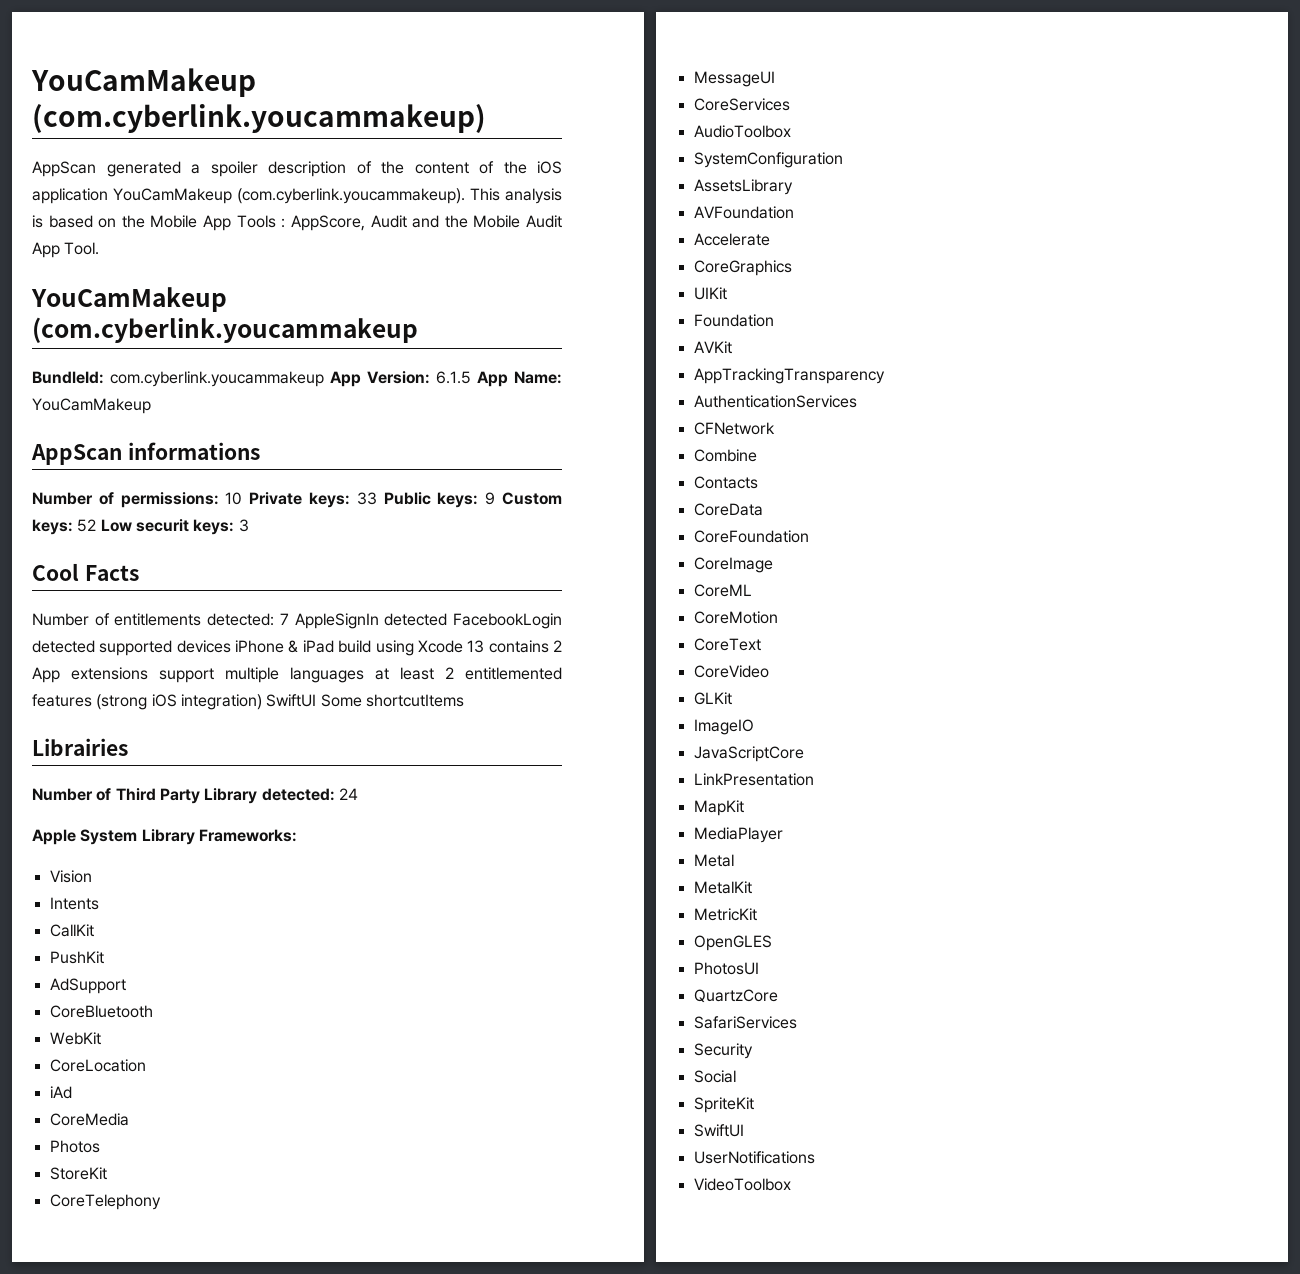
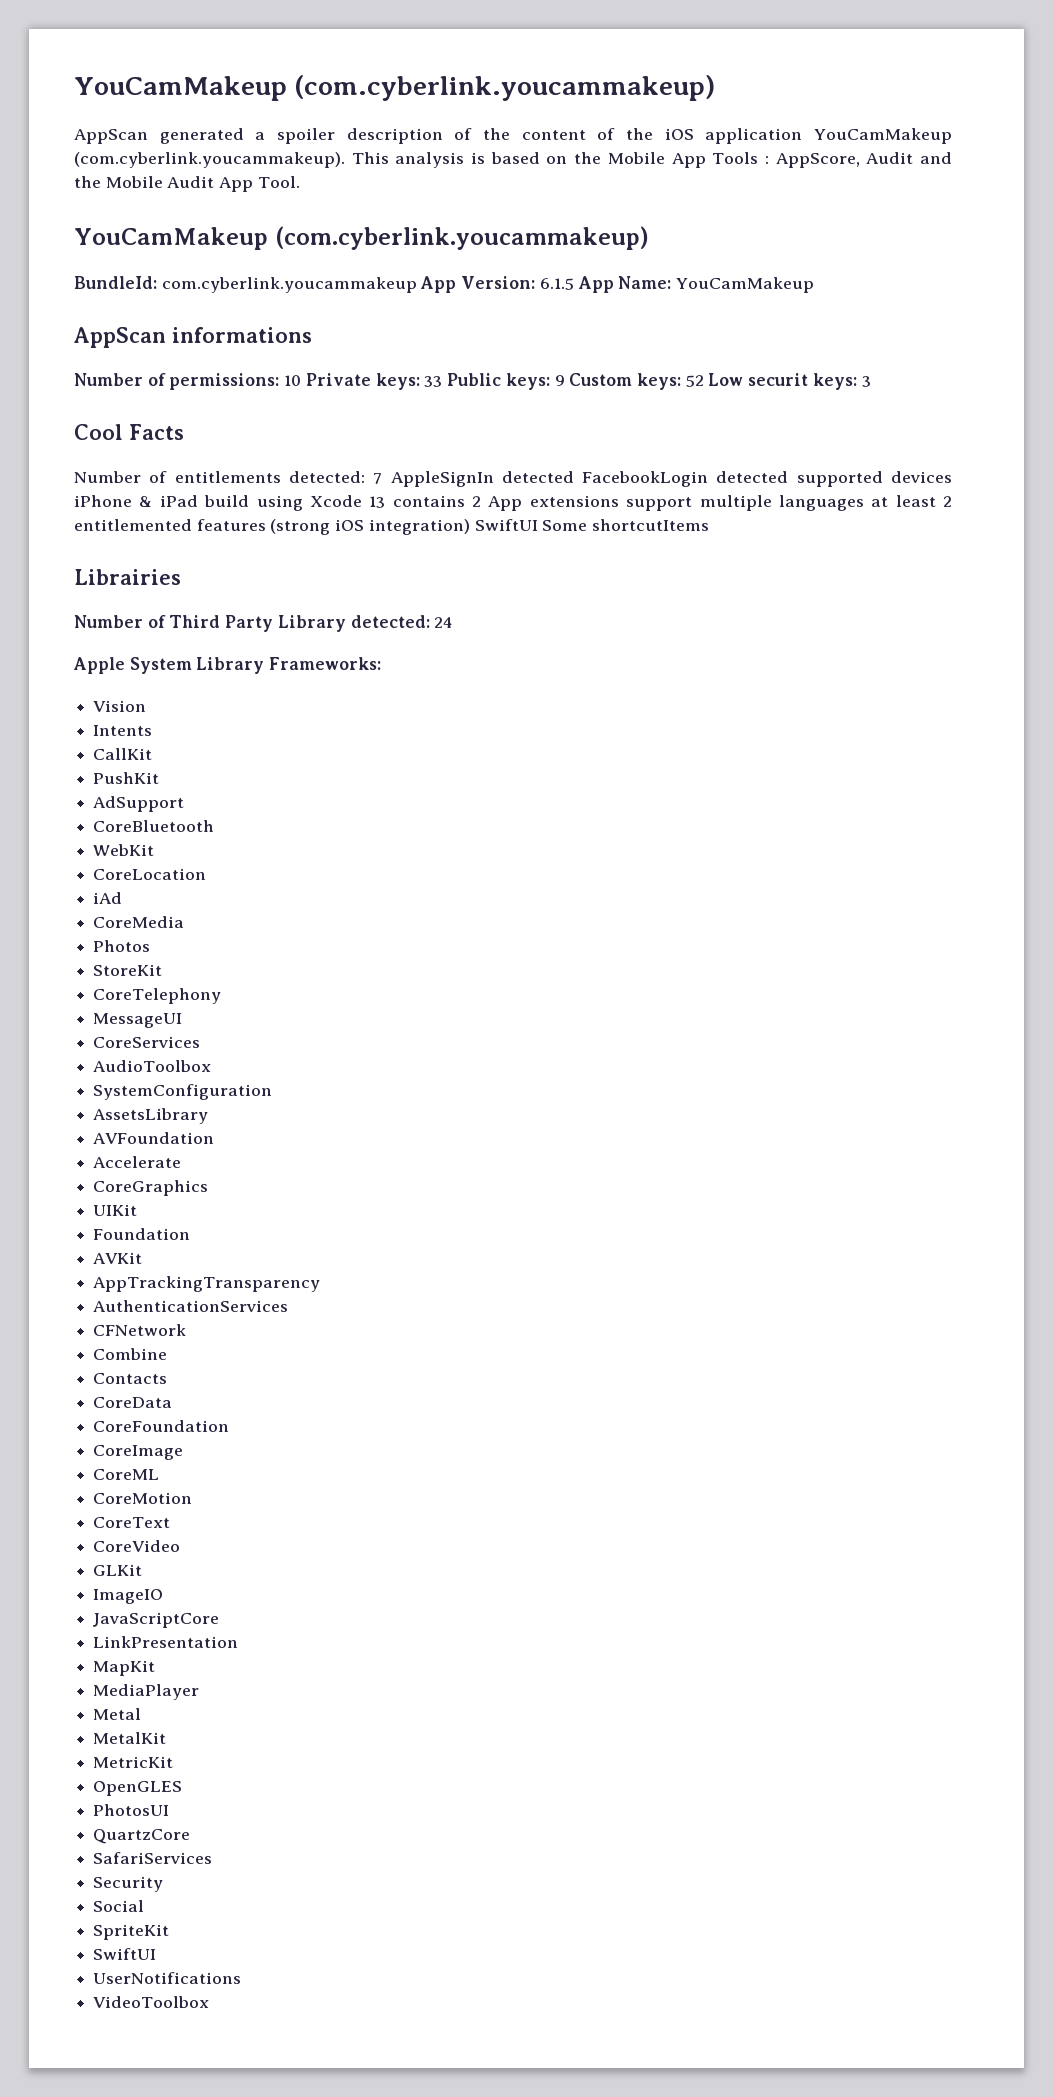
  AppScan generated a spoiler description of the content of the iOS application YouCamMakeup (com.cyberlink.youcammakeup). This analysis is based on the Mobile App Tools : AppScore, Audit and the Mobile Audit App Tool.
- YouCamMakeup (com.cyberlink.youcammakeup
+ YouCamMakeup (com.cyberlink.youcammakeup)

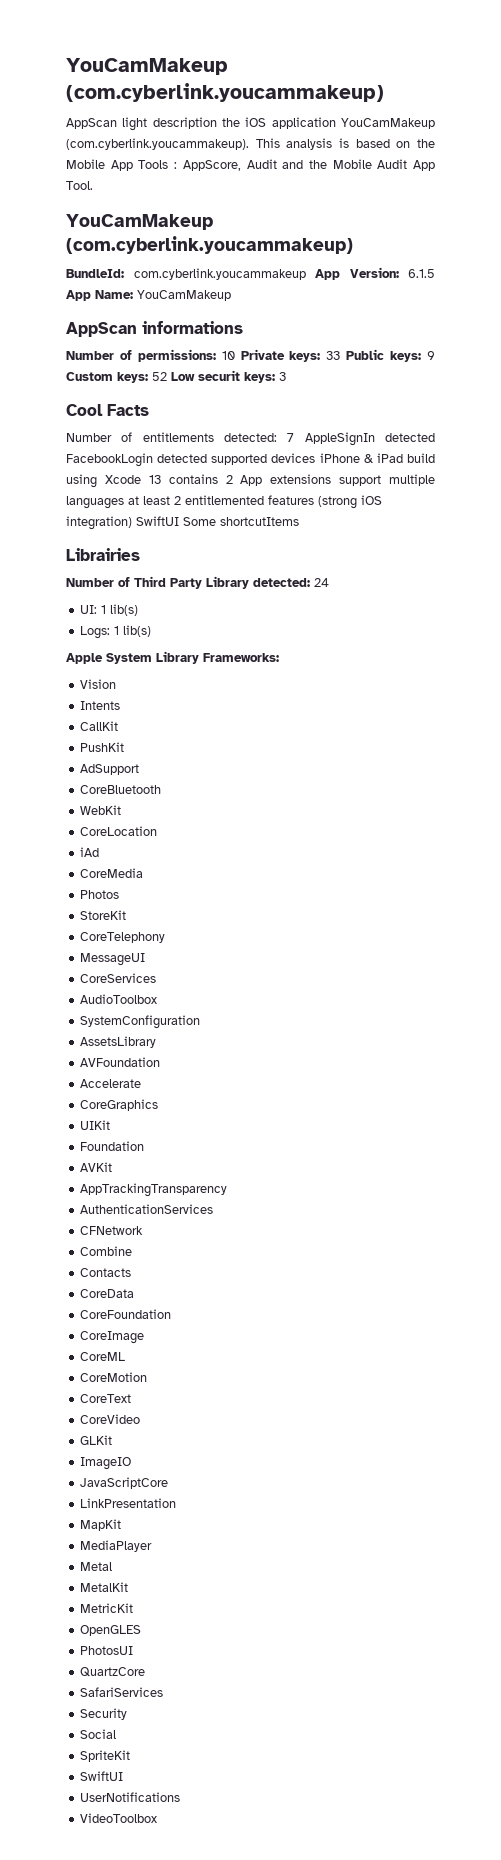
- AppScan generated a spoiler description of the content of the iOS application YouCamMakeup (com.cyberlink.youcammakeup). This analysis is based on the Mobile App Tools : AppScore, Audit and the Mobile Audit App Tool.
+ AppScan light description the iOS application YouCamMakeup (com.cyberlink.youcammakeup). This analysis is based on the Mobile App Tools : AppScore, Audit and the Mobile Audit App Tool.
+ UI: 1 lib(s)
+ Logs: 1 lib(s)

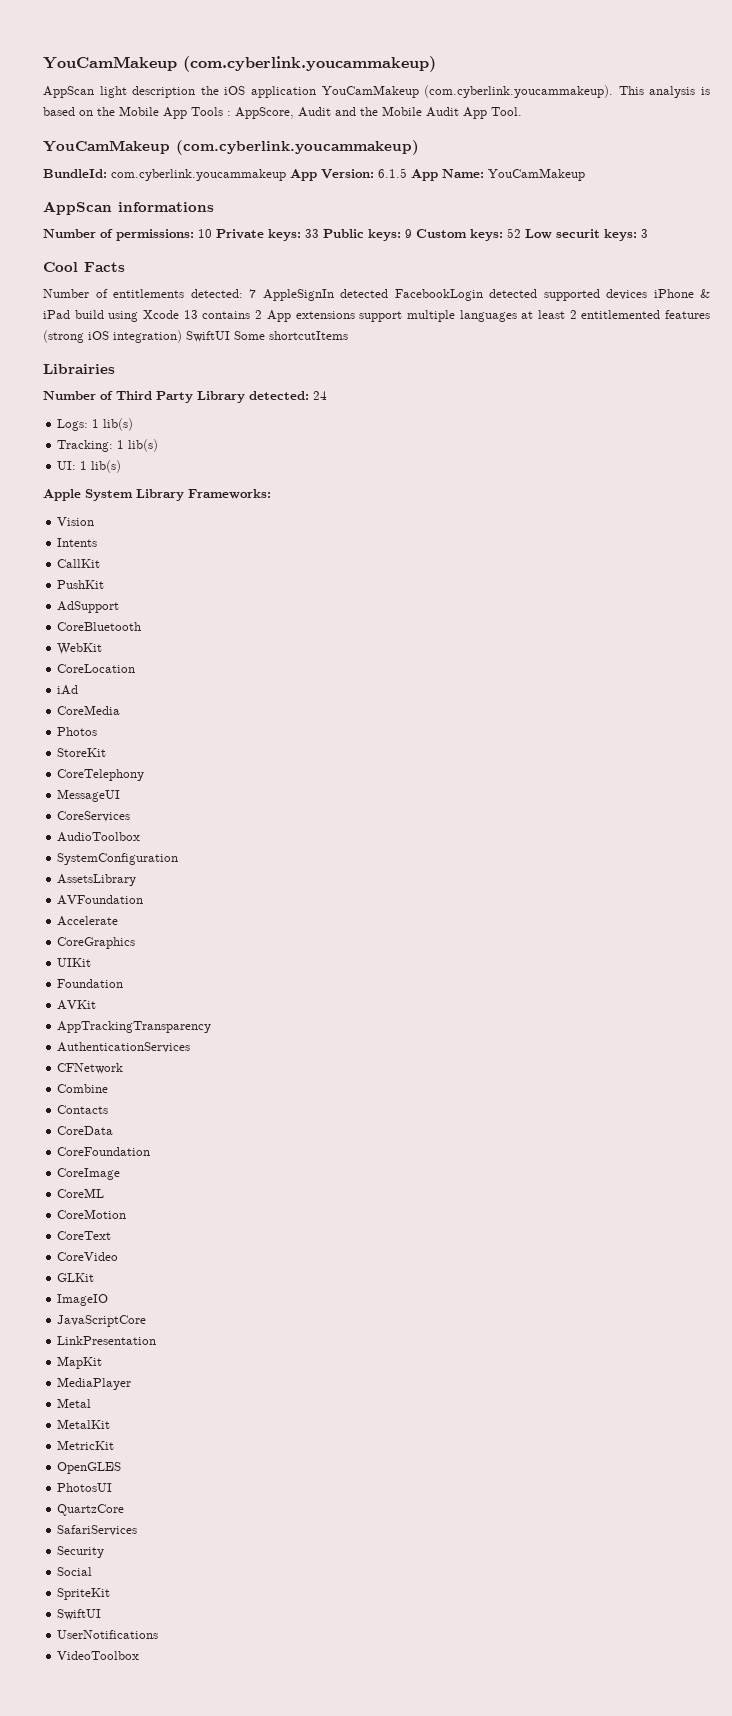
+ Logs: 1 lib(s)
+ Tracking: 1 lib(s)
  UI: 1 lib(s)
- Logs: 1 lib(s)

